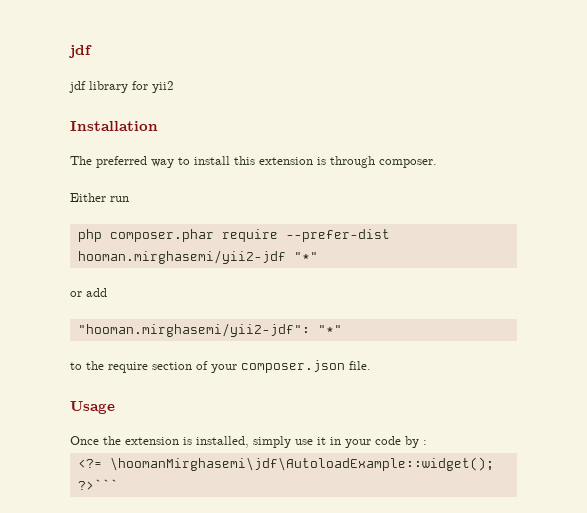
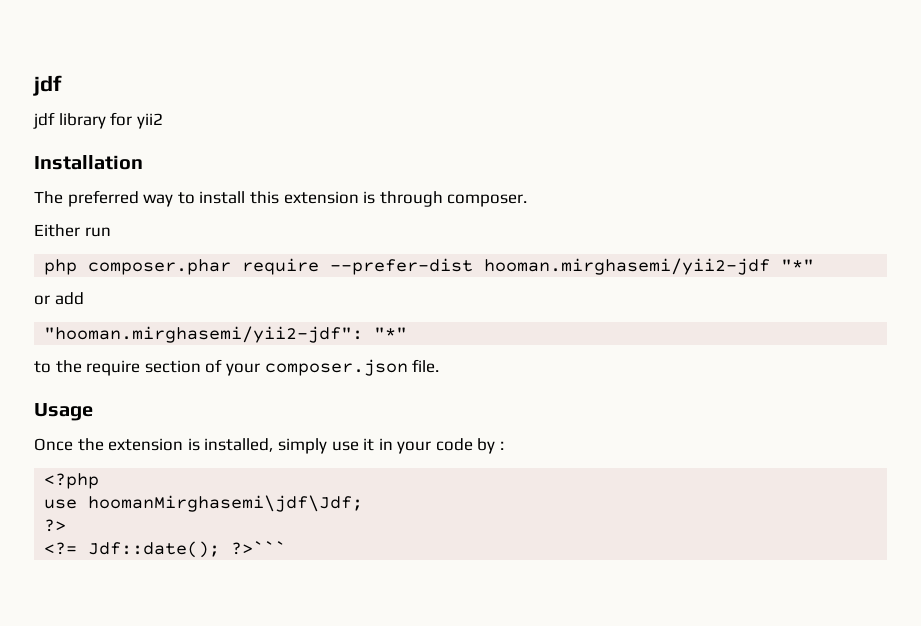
+ <?php
+ use hoomanMirghasemi\jdf\Jdf;
+ ?>
- <?= \hoomanMirghasemi\jdf\AutoloadExample::widget(); ?>```
+ <?= Jdf::date(); ?>```

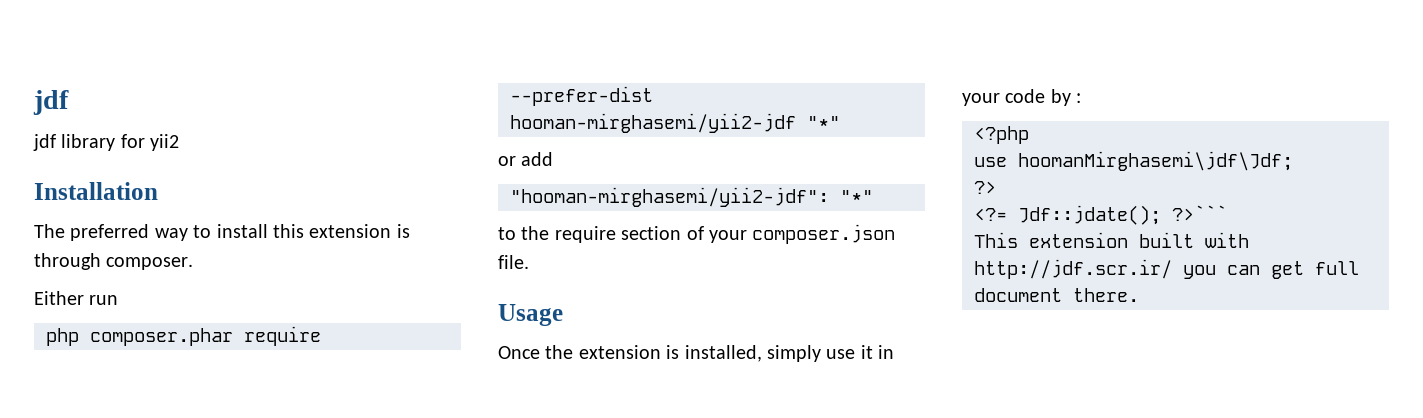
- php composer.phar require --prefer-dist hooman.mirghasemi/yii2-jdf "*"
+ php composer.phar require --prefer-dist hooman-mirghasemi/yii2-jdf "*"
- "hooman.mirghasemi/yii2-jdf": "*"
+ "hooman-mirghasemi/yii2-jdf": "*"
- <?= Jdf::date(); ?>```
+ <?= Jdf::jdate(); ?>```
+ This extension built with http://jdf.scr.ir/ you can get full document there.

